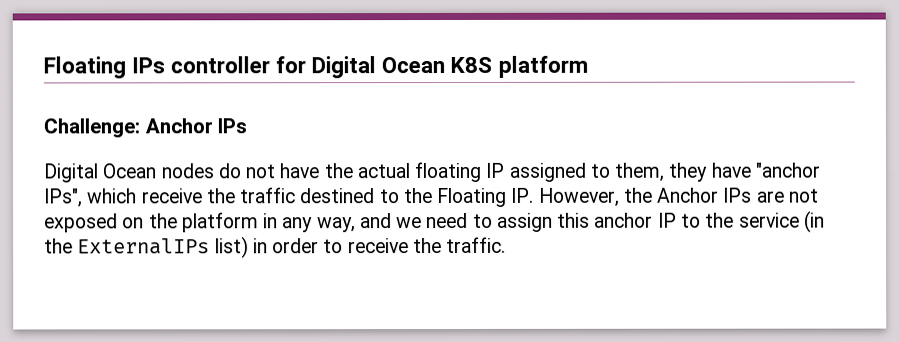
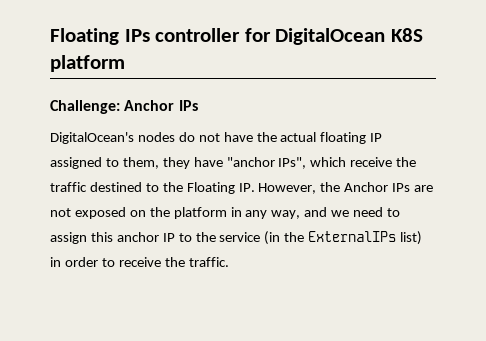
- Floating IPs controller for Digital Ocean K8S platform
+ Floating IPs controller for DigitalOcean K8S platform
- Digital Ocean nodes do not have the actual floating IP assigned to them, they have "anchor IPs", which receive the traffic destined to the Floating IP. However, the Anchor IPs are not exposed on the platform in any way, and we need to assign this anchor IP to the service (in the ExternalIPs list) in order to receive the traffic.
+ DigitalOcean's nodes do not have the actual floating IP assigned to them, they have "anchor IPs", which receive the traffic destined to the Floating IP. However, the Anchor IPs are not exposed on the platform in any way, and we need to assign this anchor IP to the service (in the ExternalIPs list) in order to receive the traffic.

